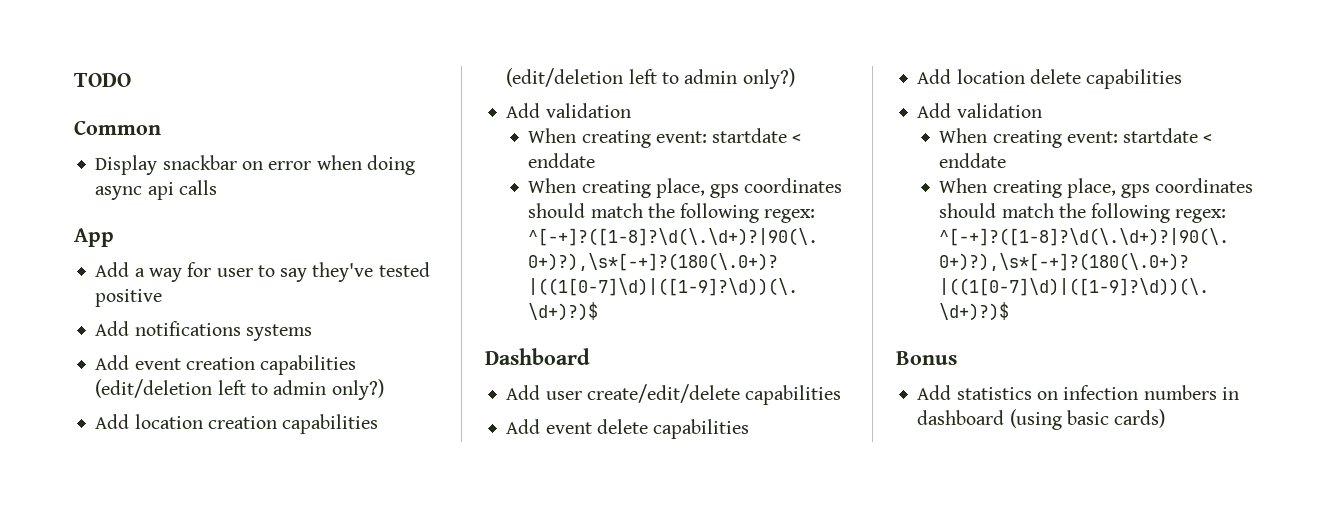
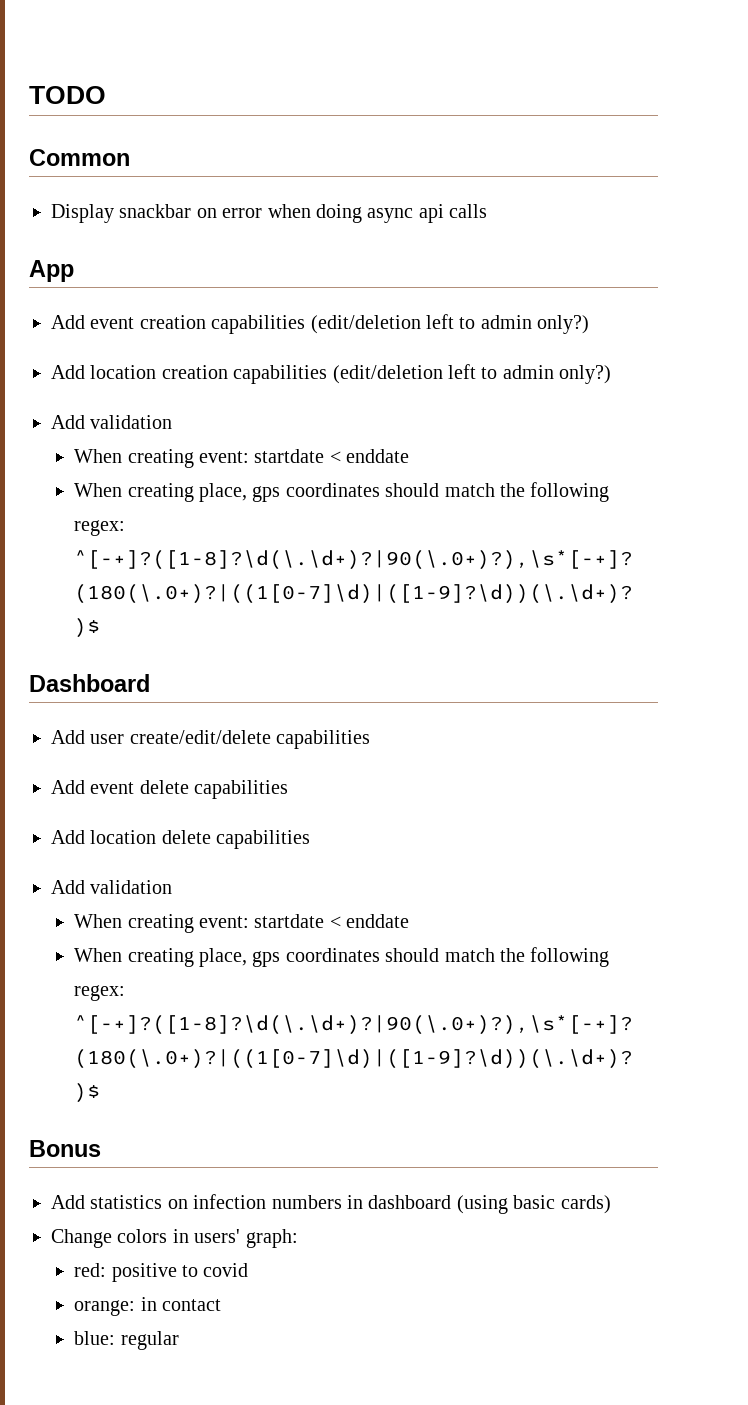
- Add a way for user to say they've tested positive
- Add notifications systems
+ Change colors in users' graph:
+ red: positive to covid
+ orange: in contact
+ blue: regular

